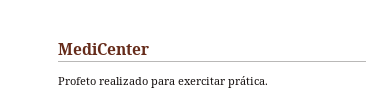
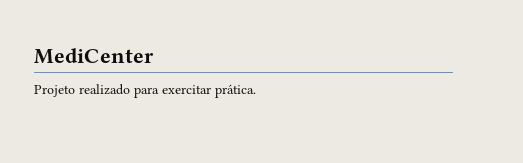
- Profeto realizado para exercitar prática.
+ Projeto realizado para exercitar prática.

